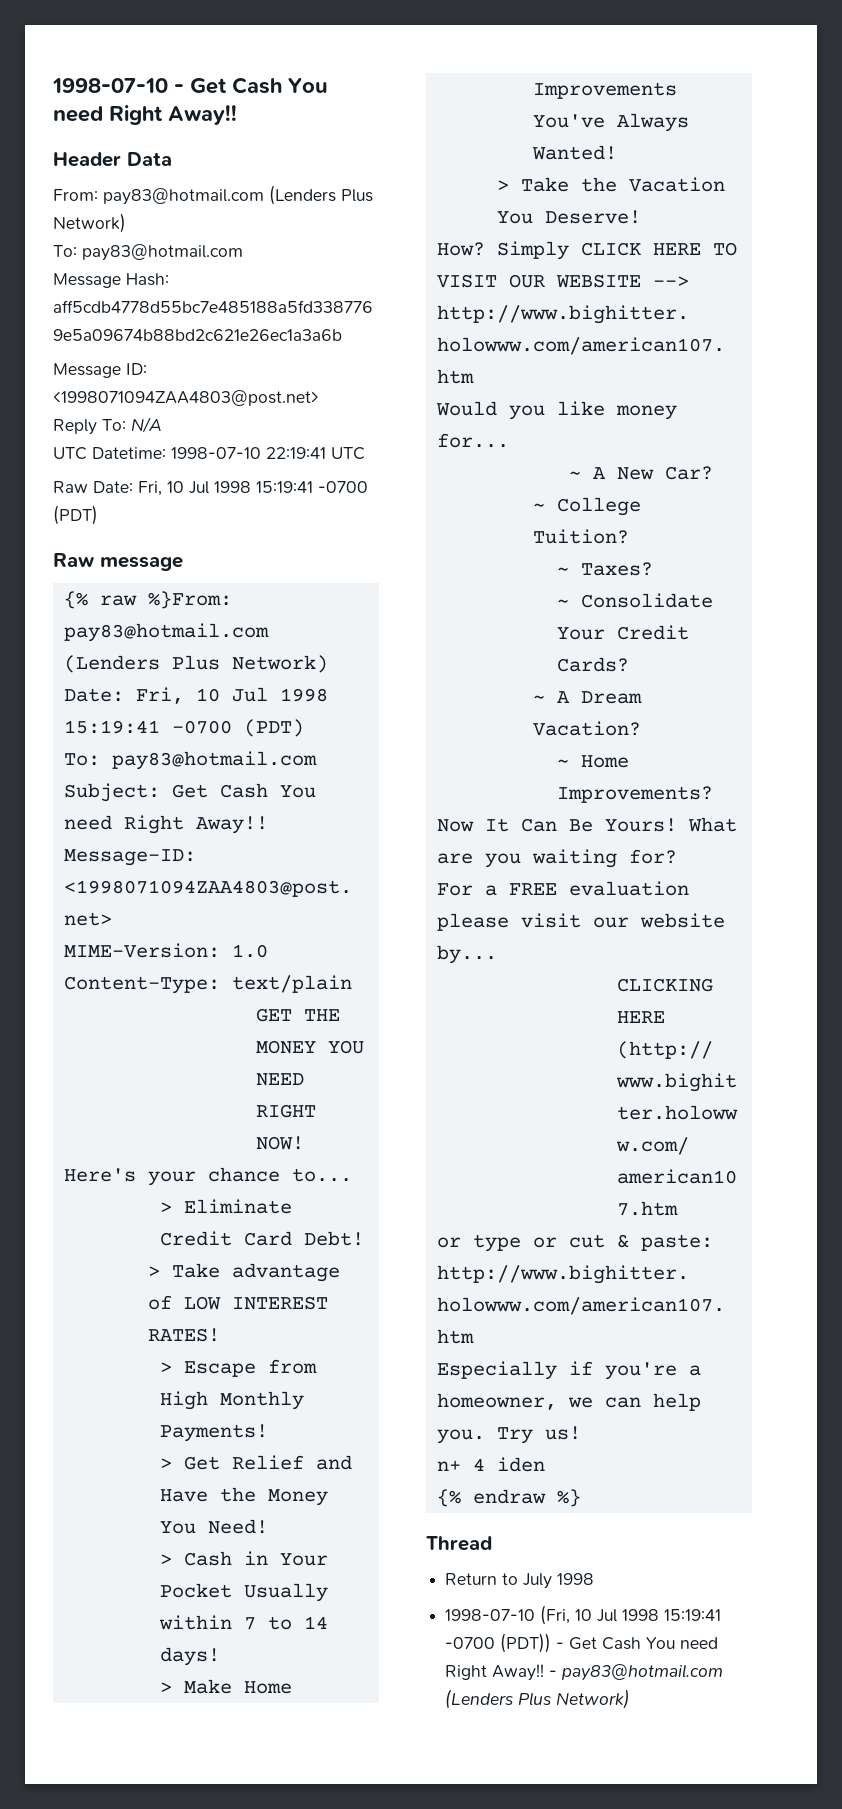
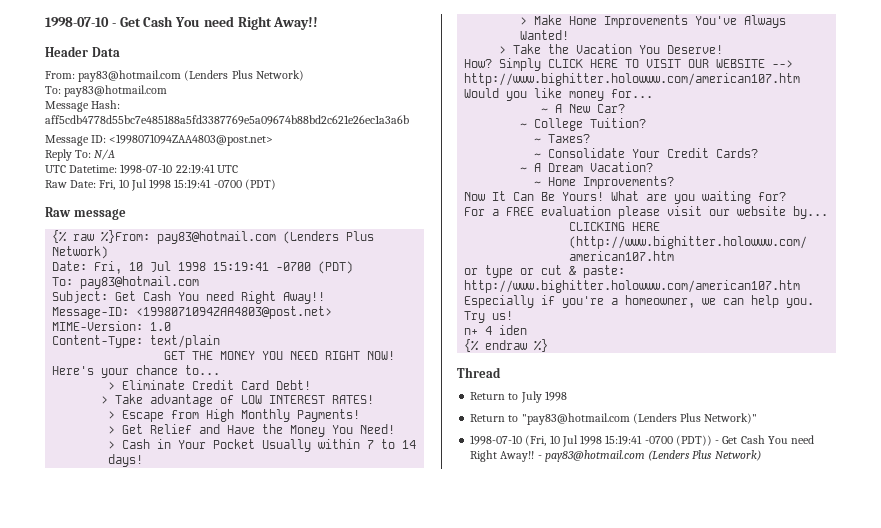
+ Return to "pay83@hotmail.com (Lenders Plus Network)"

